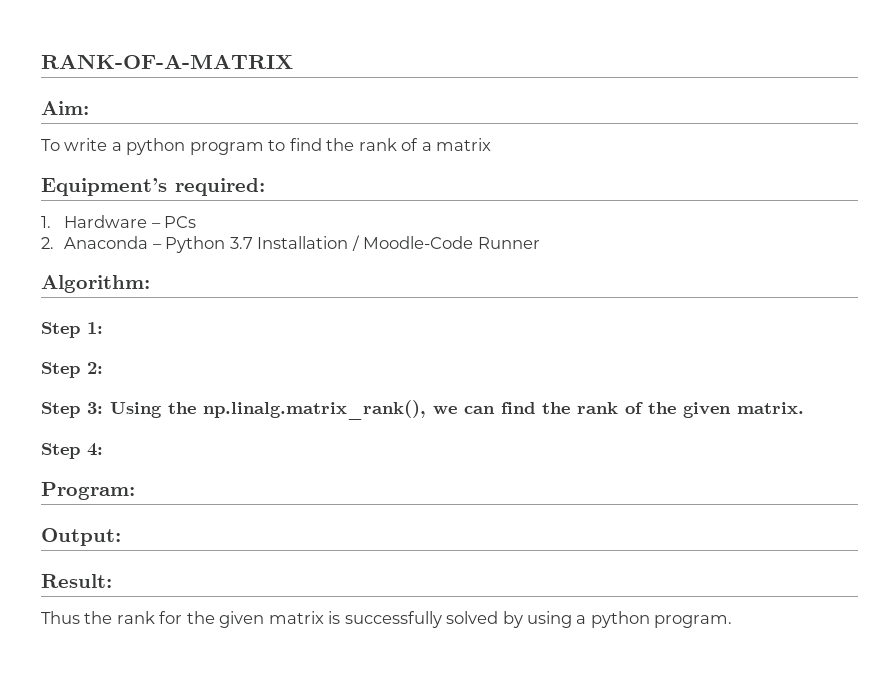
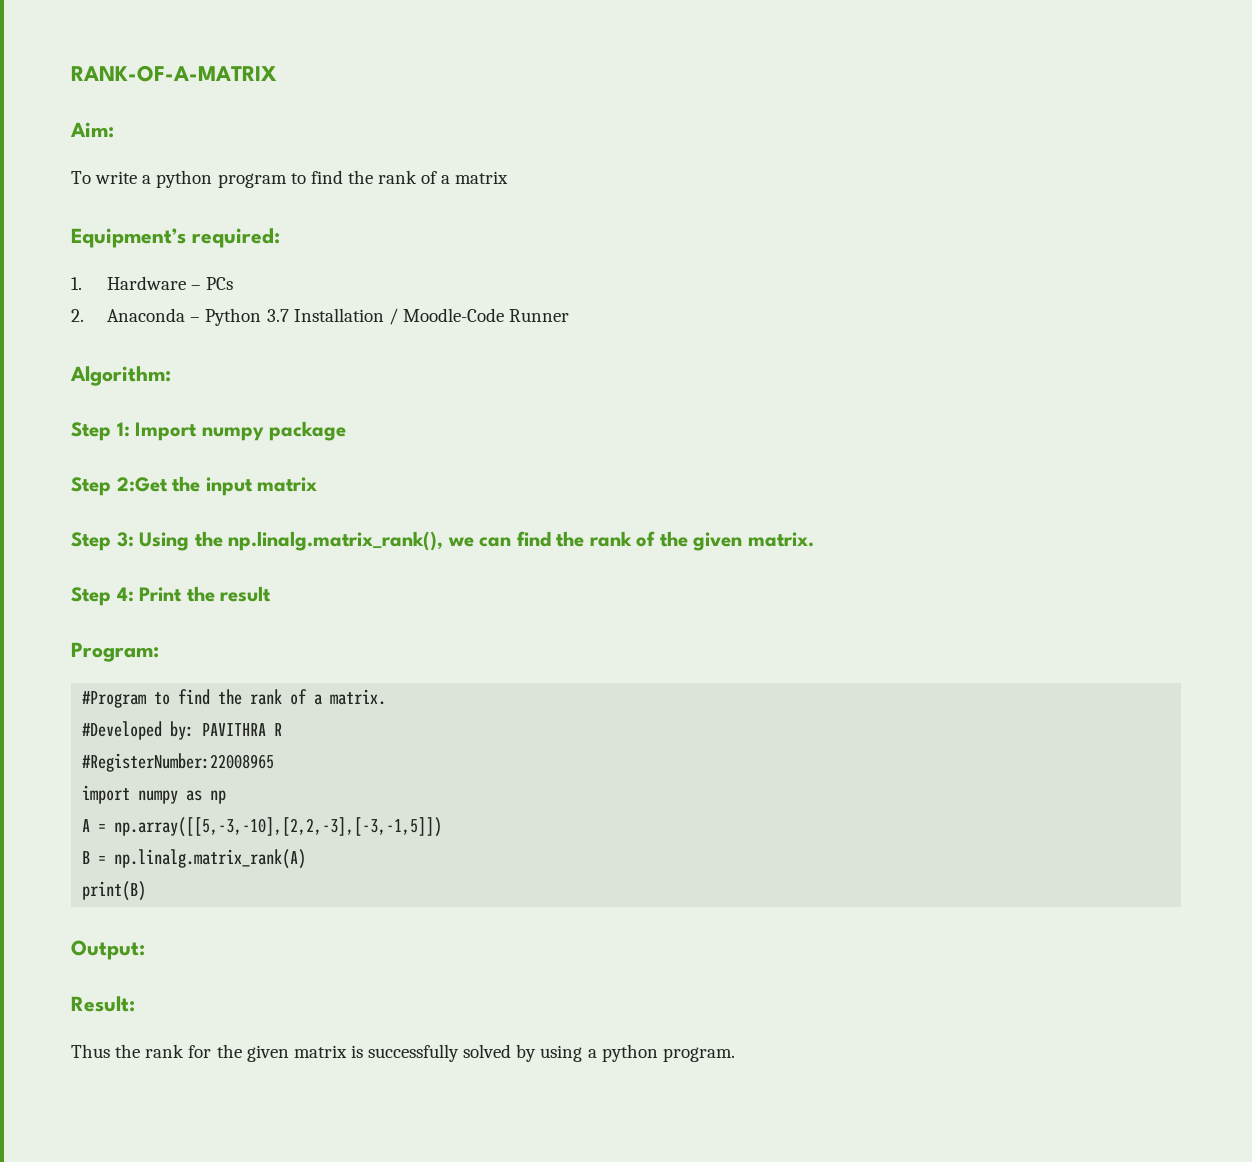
- Step 1:
- Step 2:
+ Step 1: Import numpy package
+ Step 2:Get the input matrix
- Step 4:
+ Step 4: Print the result
  Program:
+ #Program to find the rank of a matrix.
+ #Developed by: PAVITHRA R
+ #RegisterNumber:22008965
+ import numpy as np
+ A = np.array([[5,-3,-10],[2,2,-3],[-3,-1,5]])
+ B = np.linalg.matrix_rank(A)
+ print(B)

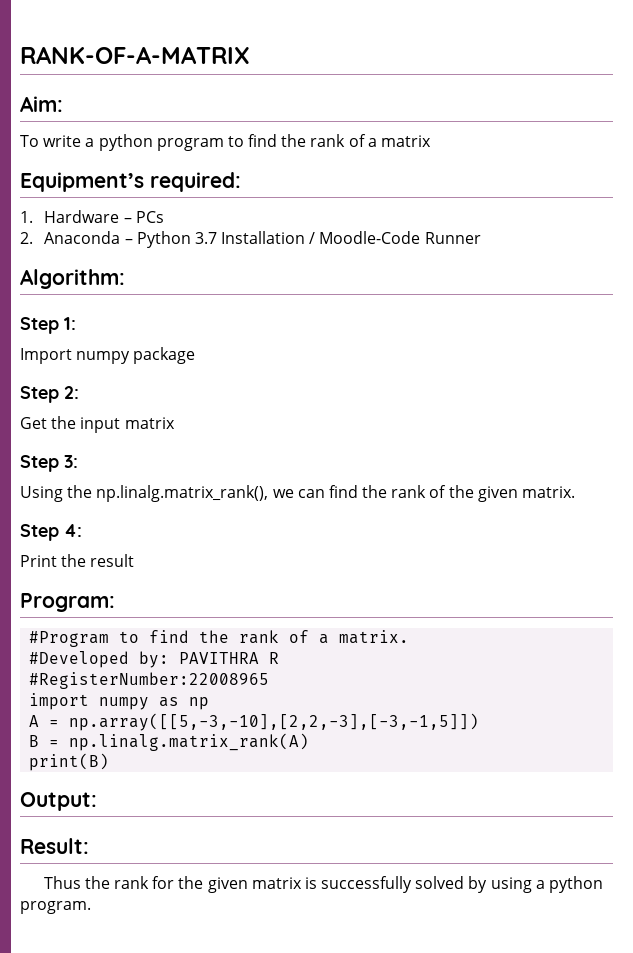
- Step 1: Import numpy package
+ Step 1:
+ Import numpy package
- Step 2:Get the input matrix
+ Step 2:
+ Get the input matrix
- Step 3: Using the np.linalg.matrix_rank(), we can find the rank of the given matrix.
+ Step 3:
+ Using the np.linalg.matrix_rank(), we can find the rank of the given matrix.
- Step 4: Print the result
+ Step 4:
+ Print the result

